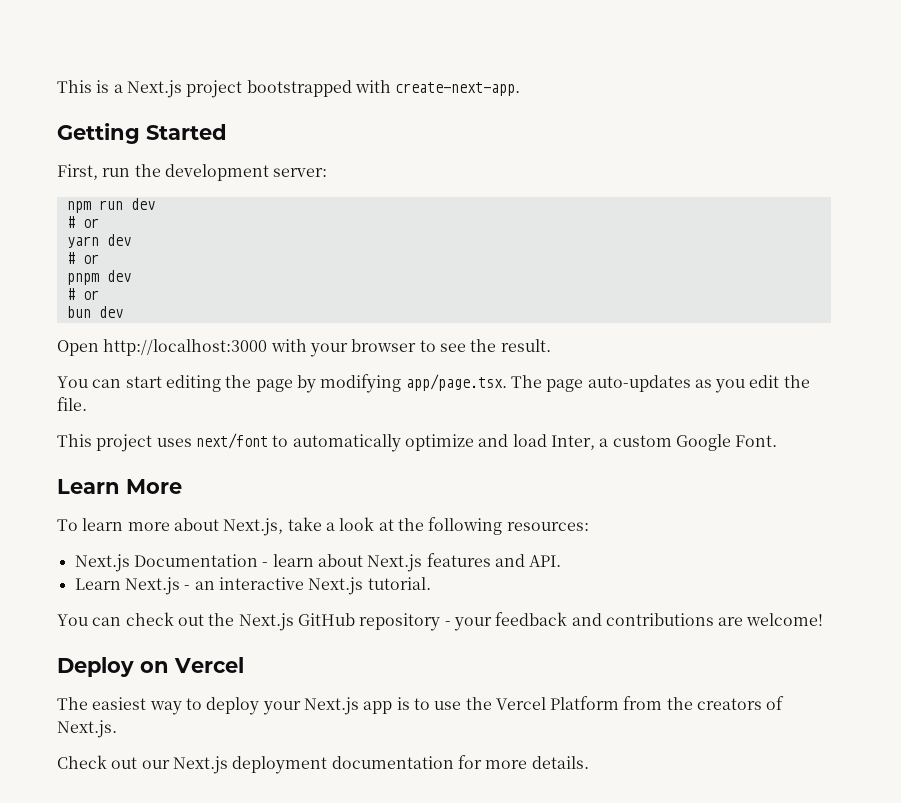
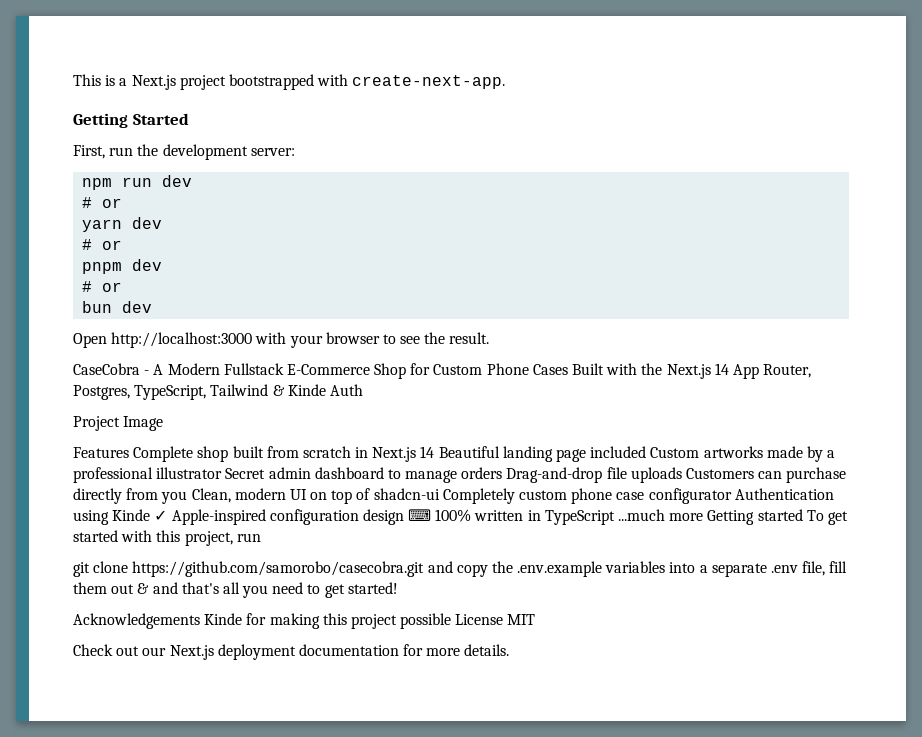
- You can start editing the page by modifying app/page.tsx. The page auto-updates as you edit the file.
- This project uses next/font to automatically optimize and load Inter, a custom Google Font.
- Learn More
- To learn more about Next.js, take a look at the following resources:
- Next.js Documentation - learn about Next.js features and API.
- Learn Next.js - an interactive Next.js tutorial.
- You can check out the Next.js GitHub repository - your feedback and contributions are welcome!
- Deploy on Vercel
- The easiest way to deploy your Next.js app is to use the Vercel Platform from the creators of Next.js.
+ CaseCobra - A Modern Fullstack E-Commerce Shop for Custom Phone Cases Built with the Next.js 14 App Router, Postgres, TypeScript, Tailwind & Kinde Auth
+ Project Image
+ Features Complete shop built from scratch in Next.js 14 Beautiful landing page included Custom artworks made by a professional illustrator Secret admin dashboard to manage orders Drag-and-drop file uploads Customers can purchase directly from you Clean, modern UI on top of shadcn-ui Completely custom phone case configurator Authentication using Kinde ✓ Apple-inspired configuration design ⌨ 100% written in TypeScript ...much more Getting started To get started with this project, run
+ git clone https://github.com/samorobo/casecobra.git and copy the .env.example variables into a separate .env file, fill them out & and that's all you need to get started!
+ Acknowledgements Kinde for making this project possible License MIT

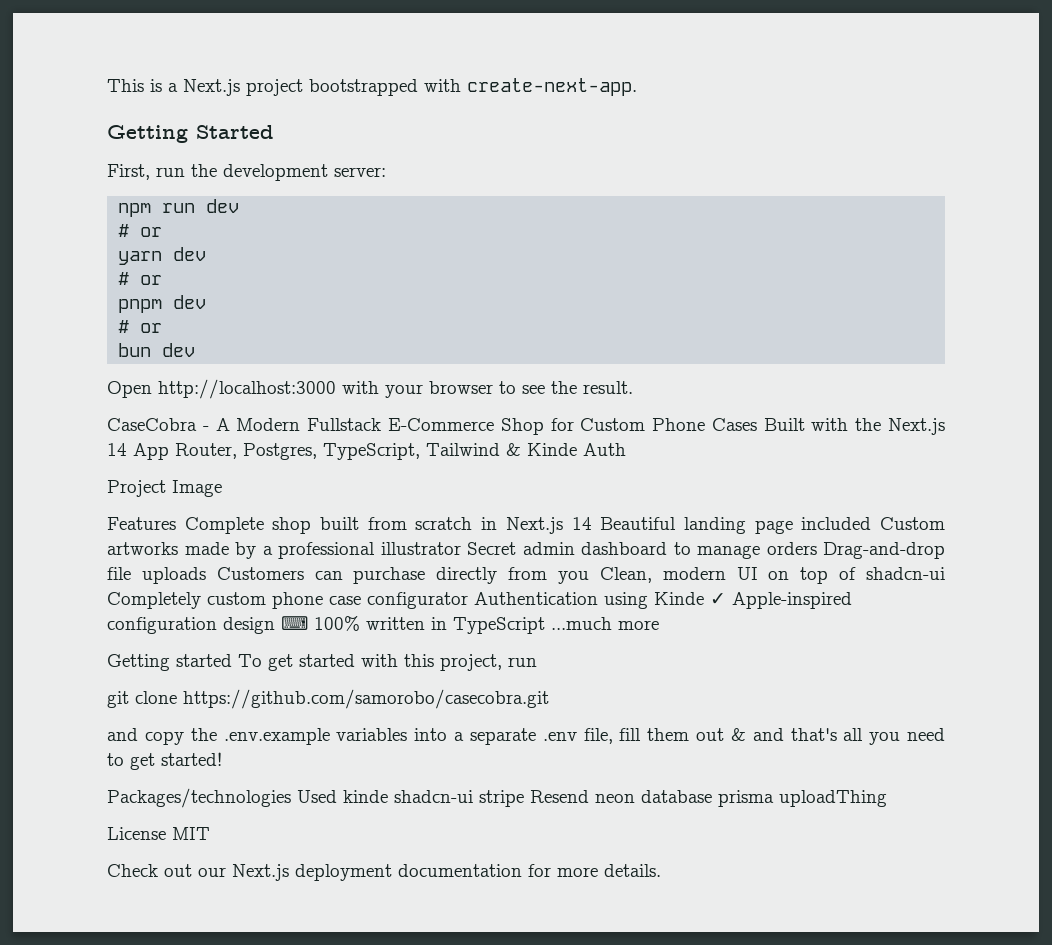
- Features Complete shop built from scratch in Next.js 14 Beautiful landing page included Custom artworks made by a professional illustrator Secret admin dashboard to manage orders Drag-and-drop file uploads Customers can purchase directly from you Clean, modern UI on top of shadcn-ui Completely custom phone case configurator Authentication using Kinde ✓ Apple-inspired configuration design ⌨ 100% written in TypeScript ...much more Getting started To get started with this project, run
+ Features Complete shop built from scratch in Next.js 14 Beautiful landing page included Custom artworks made by a professional illustrator Secret admin dashboard to manage orders Drag-and-drop file uploads Customers can purchase directly from you Clean, modern UI on top of shadcn-ui Completely custom phone case configurator Authentication using Kinde ✓ Apple-inspired configuration design ⌨ 100% written in TypeScript ...much more
+ Getting started To get started with this project, run
- git clone https://github.com/samorobo/casecobra.git and copy the .env.example variables into a separate .env file, fill them out & and that's all you need to get started!
+ git clone https://github.com/samorobo/casecobra.git
+ and copy the .env.example variables into a separate .env file, fill them out & and that's all you need to get started!
- Acknowledgements Kinde for making this project possible License MIT
+ Packages/technologies Used kinde shadcn-ui stripe Resend neon database prisma uploadThing
+ License MIT

